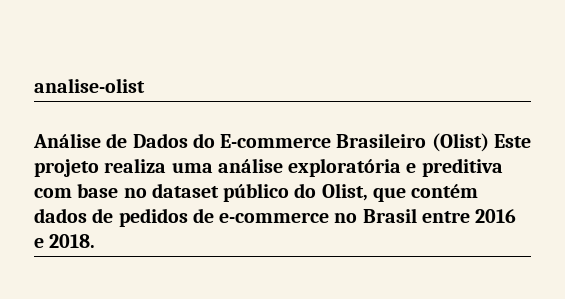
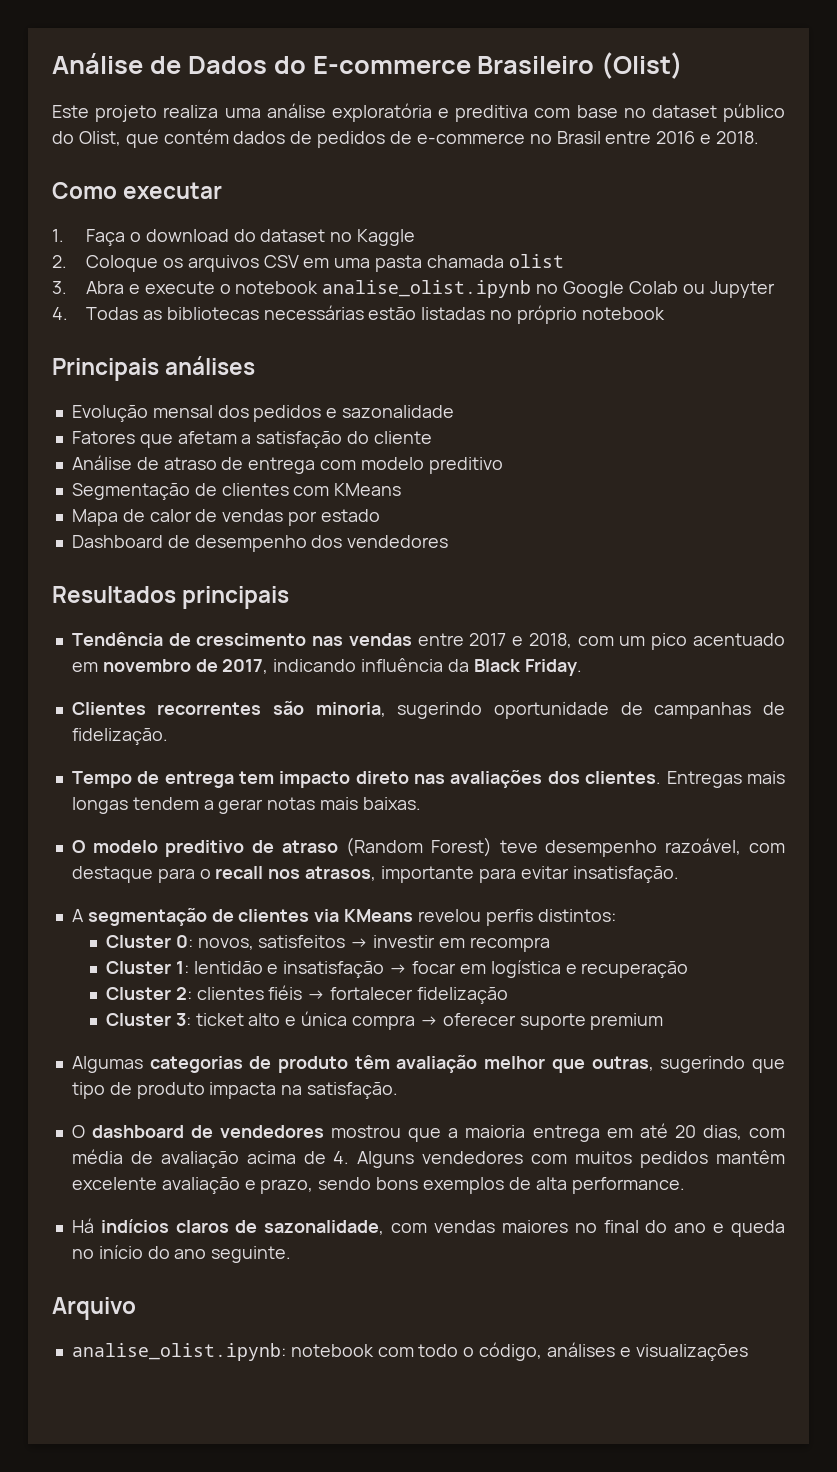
- analise-olist
- Análise de Dados do E-commerce Brasileiro (Olist) Este projeto realiza uma análise exploratória e preditiva com base no dataset público do Olist, que contém dados de pedidos de e-commerce no Brasil entre 2016 e 2018.
+ Análise de Dados do E-commerce Brasileiro (Olist)
+ Este projeto realiza uma análise exploratória e preditiva com base no dataset público do Olist, que contém dados de pedidos de e-commerce no Brasil entre 2016 e 2018.
+ Como executar
+ 1. Faça o download do dataset no Kaggle
+ 2. Coloque os arquivos CSV em uma pasta chamada olist
+ 3. Abra e execute o notebook analise_olist.ipynb no Google Colab ou Jupyter
+ 4. Todas as bibliotecas necessárias estão listadas no próprio notebook
+ Principais análises
+ Evolução mensal dos pedidos e sazonalidade
+ Fatores que afetam a satisfação do cliente
+ Análise de atraso de entrega com modelo preditivo
+ Segmentação de clientes com KMeans
+ Mapa de calor de vendas por estado
+ Dashboard de desempenho dos vendedores
+ Resultados principais
+ Tendência de crescimento nas vendas entre 2017 e 2018, com um pico acentuado em novembro de 2017, indicando influência da Black Friday.
+ Clientes recorrentes são minoria, sugerindo oportunidade de campanhas de fidelização.
+ Tempo de entrega tem impacto direto nas avaliações dos clientes. Entregas mais longas tendem a gerar notas mais baixas.
+ O modelo preditivo de atraso (Random Forest) teve desempenho razoável, com destaque para o recall nos atrasos, importante para evitar insatisfação.
+ A segmentação de clientes via KMeans revelou perfis distintos:
+ Cluster 0: novos, satisfeitos → investir em recompra
+ Cluster 1: lentidão e insatisfação → focar em logística e recuperação
+ Cluster 2: clientes fiéis → fortalecer fidelização
+ Cluster 3: ticket alto e única compra → oferecer suporte premium
+ Algumas categorias de produto têm avaliação melhor que outras, sugerindo que tipo de produto impacta na satisfação.
+ O dashboard de vendedores mostrou que a maioria entrega em até 20 dias, com média de avaliação acima de 4. Alguns vendedores com muitos pedidos mantêm excelente avaliação e prazo, sendo bons exemplos de alta performance.
+ Há indícios claros de sazonalidade, com vendas maiores no final do ano e queda no início do ano seguinte.
+ Arquivo
+ analise_olist.ipynb: notebook com todo o código, análises e visualizações

